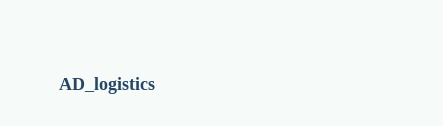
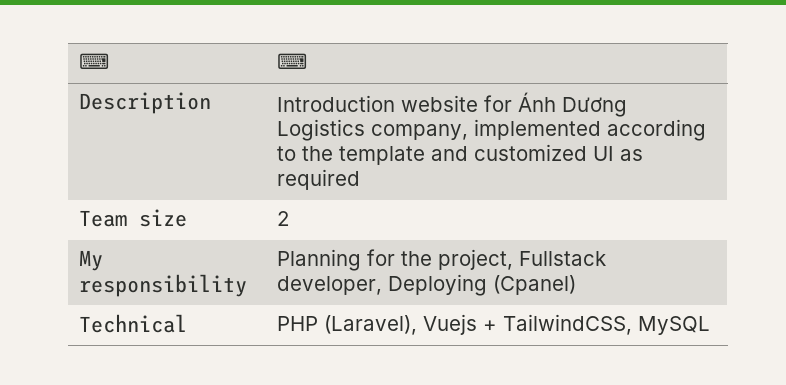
- AD_logistics
+ ⌨ | ⌨
+ Description | Introduction website for Ánh Dương Logistics company, implemented according to the template and customized UI as required
+ Team size | 2
+ My responsibility | Planning for the project, Fullstack developer, Deploying (Cpanel)
+ Technical | PHP (Laravel), Vuejs + TailwindCSS, MySQL

